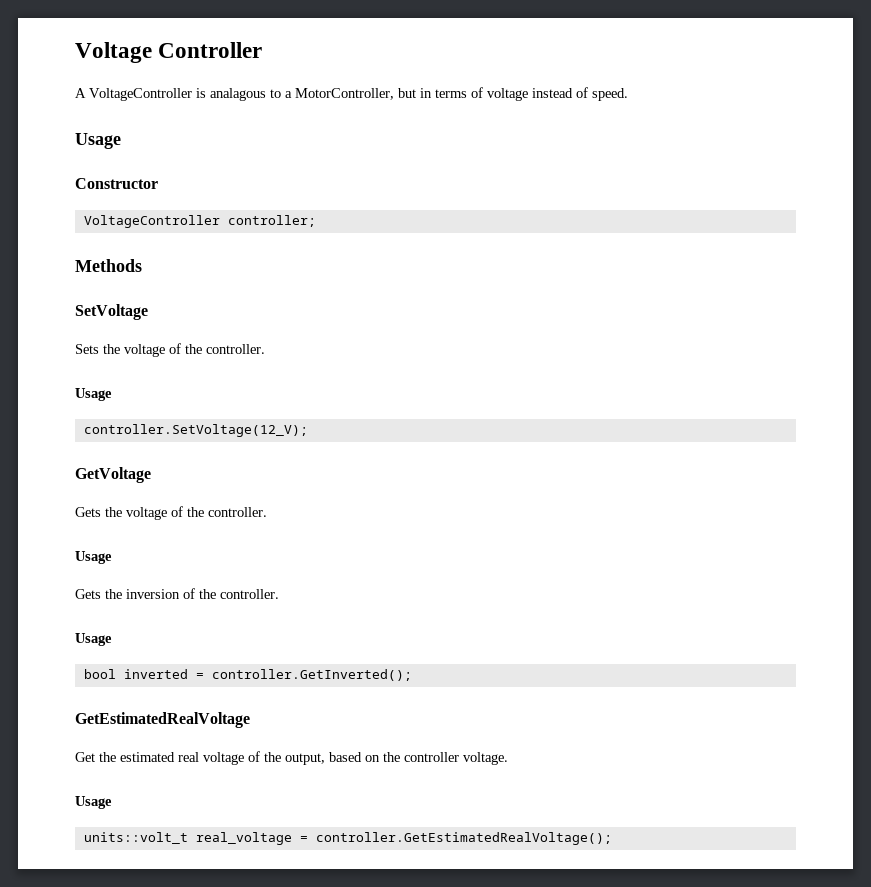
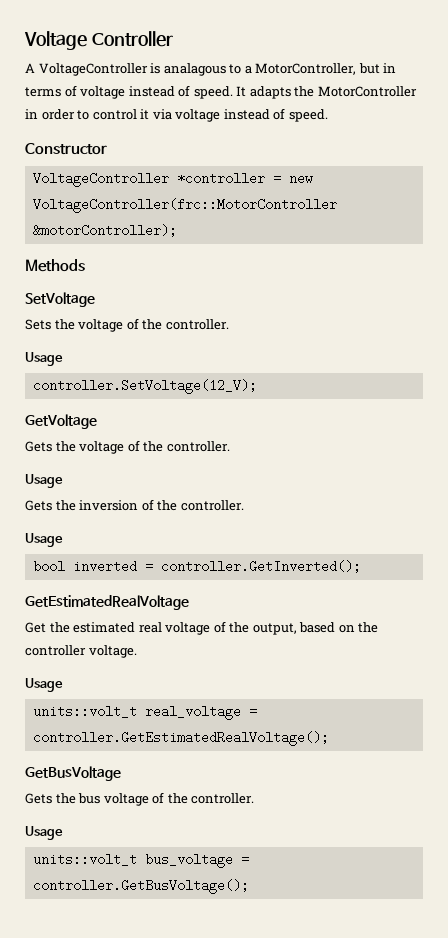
- A VoltageController is analagous to a MotorController, but in terms of voltage instead of speed.
- Usage
+ A VoltageController is analagous to a MotorController, but in terms of voltage instead of speed. It adapts the MotorController in order to control it via voltage instead of speed.
  Constructor
- VoltageController controller;
+ VoltageController *controller = new VoltageController(frc::MotorController &motorController);
+ GetBusVoltage
+ Gets the bus voltage of the controller.
+ Usage
+ units::volt_t bus_voltage = controller.GetBusVoltage();

